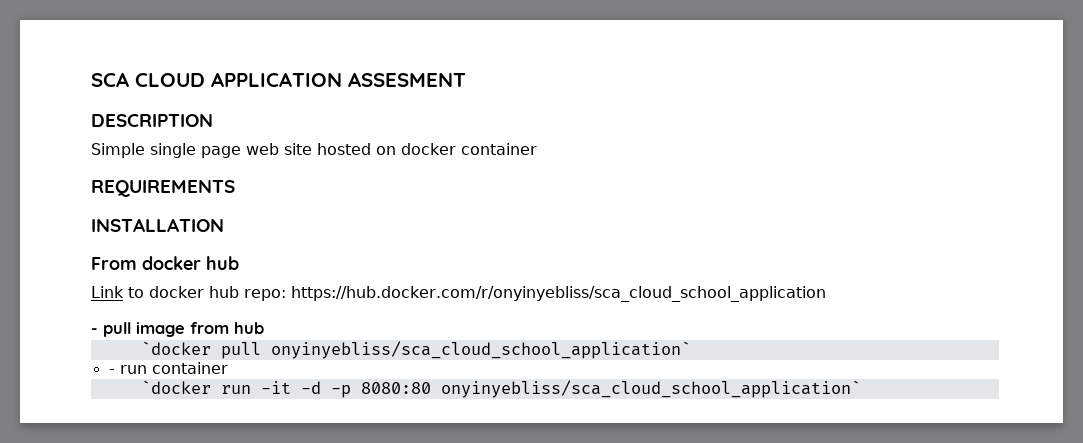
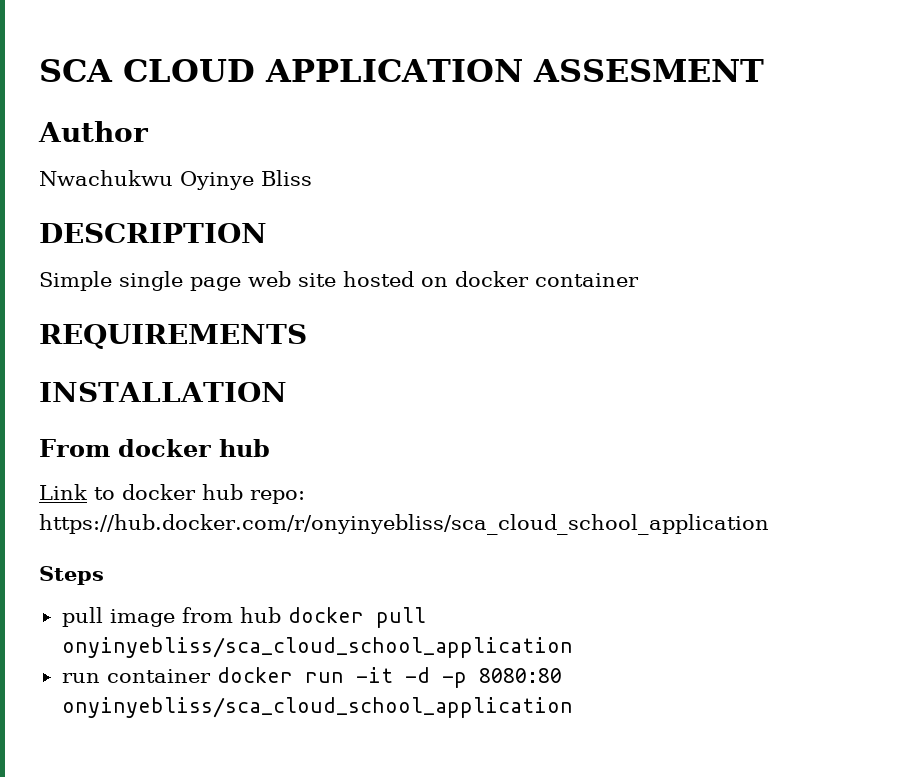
+ Author
+ Nwachukwu Oyinye Bliss
- - pull image from hub
- `docker pull onyinyebliss/sca_cloud_school_application`
- - run container
- `docker run -it -d -p 8080:80 onyinyebliss/sca_cloud_school_application`
+ Steps
+ pull image from hub docker pull onyinyebliss/sca_cloud_school_application
+ run container docker run -it -d -p 8080:80 onyinyebliss/sca_cloud_school_application

